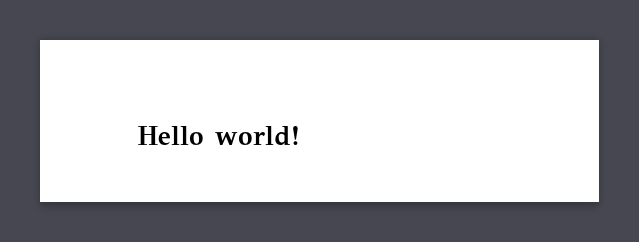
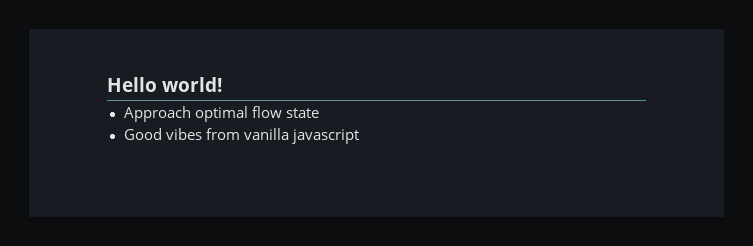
+ Approach optimal flow state
+ Good vibes from vanilla javascript

